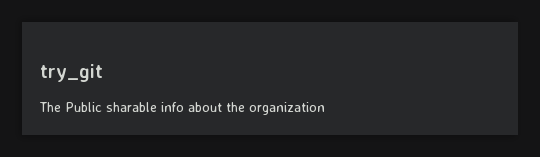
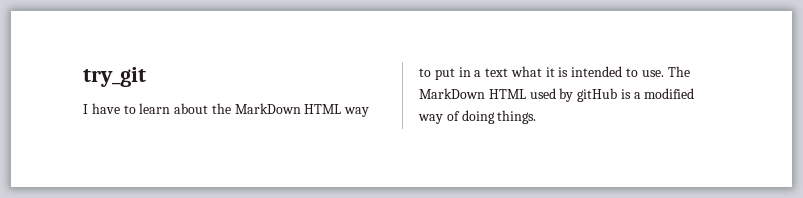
- The Public sharable info about the organization
+ I have to learn about the MarkDown HTML way to put in a text what it is intended to use. The MarkDown HTML used by gitHub is a modified way of doing things.

